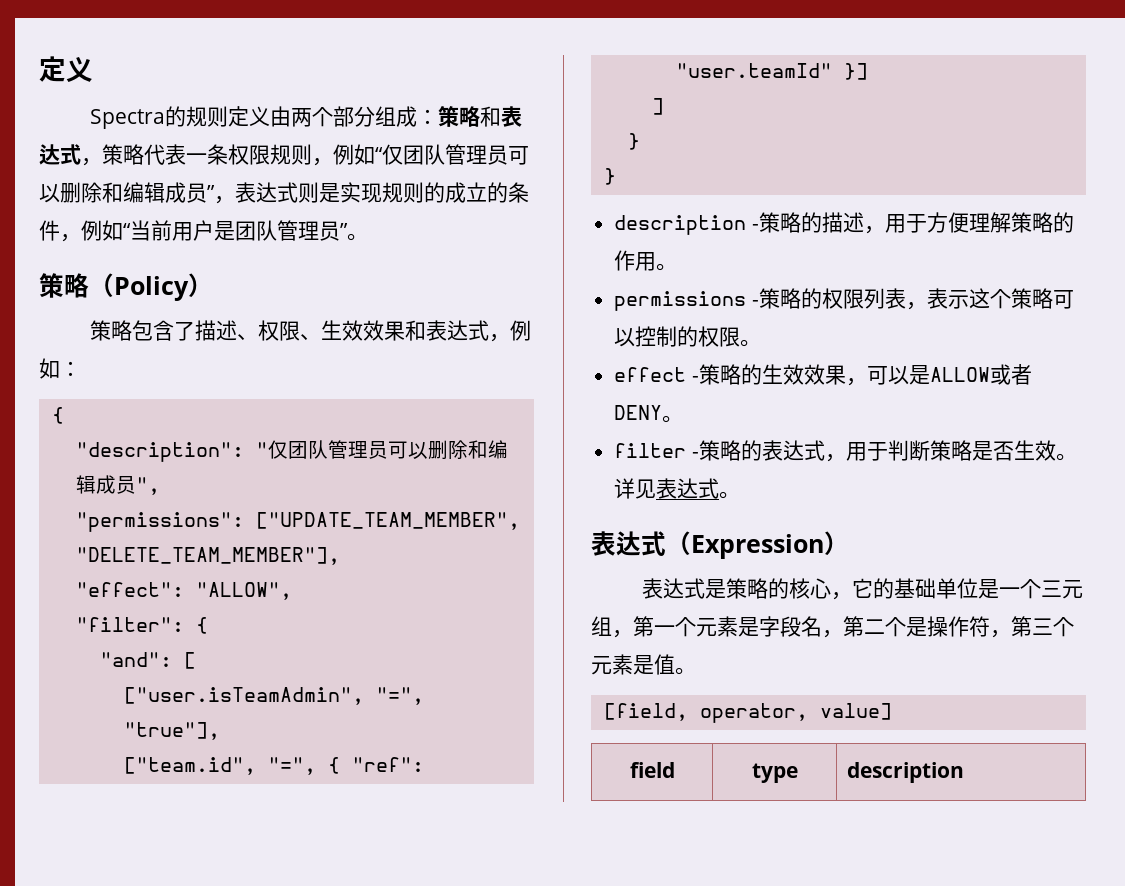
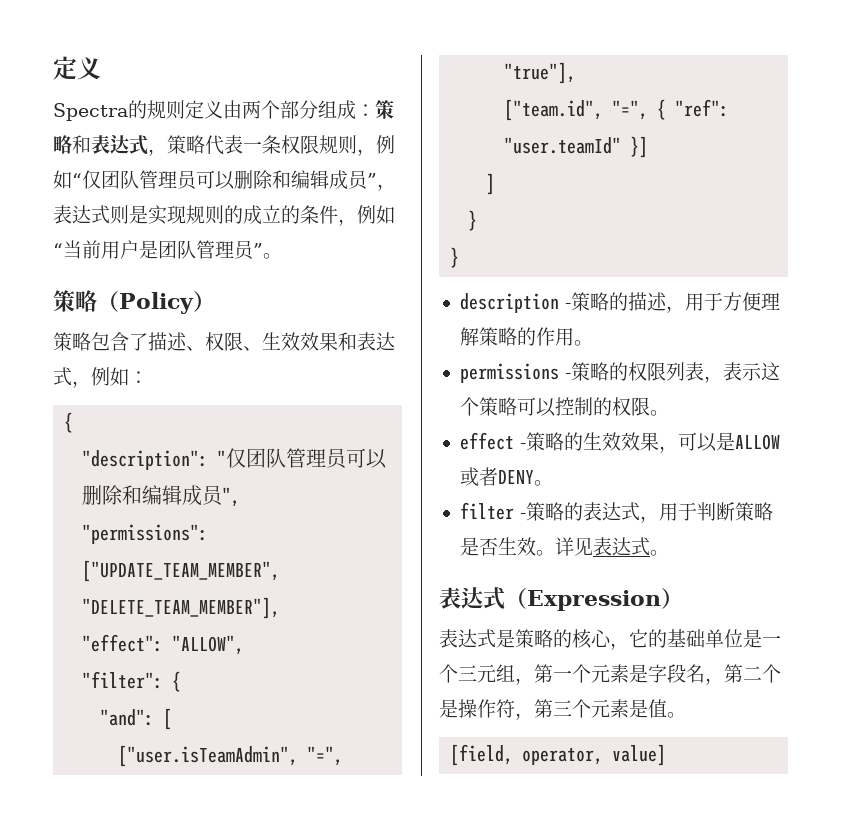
- field | type | description

